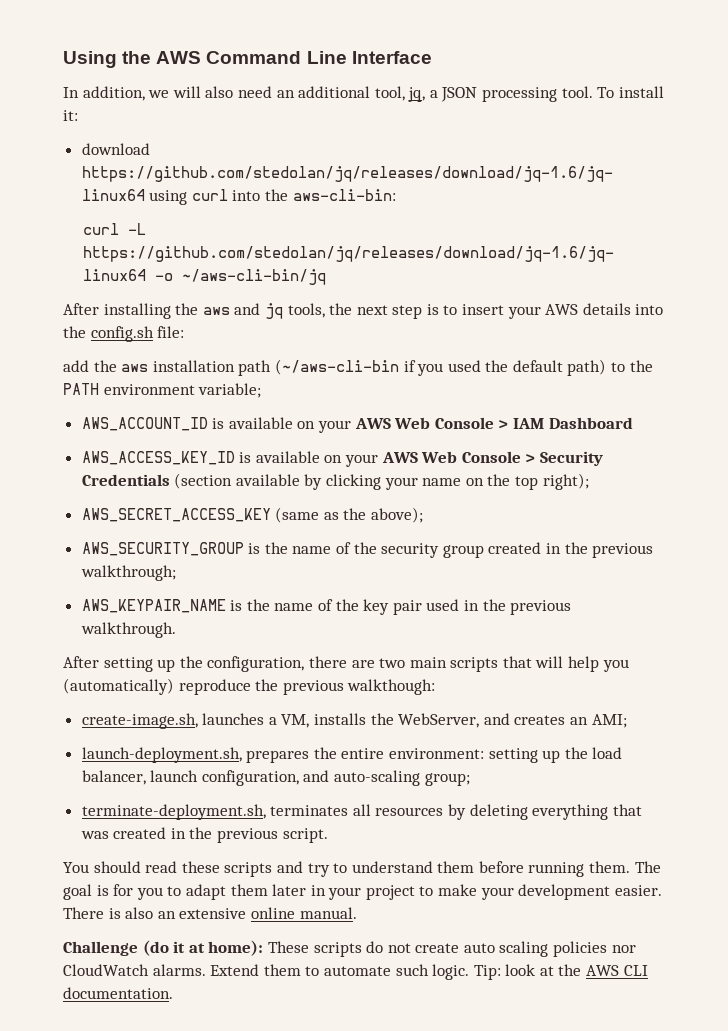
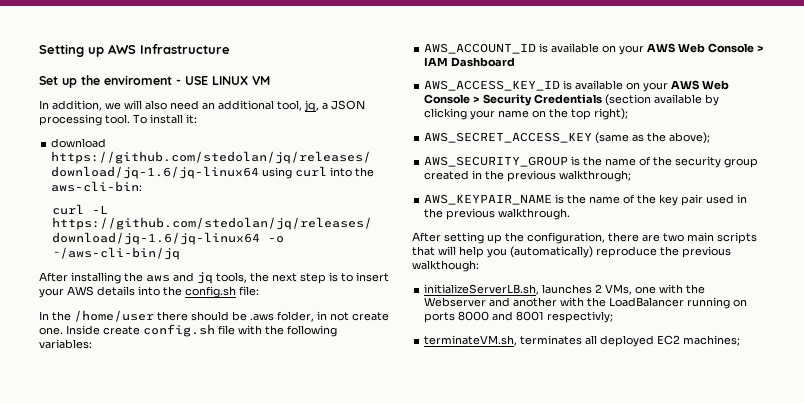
- Using the AWS Command Line Interface
+ Setting up AWS Infrastructure
+ Set up the enviroment - USE LINUX VM
- add the aws installation path (~/aws-cli-bin if you used the default path) to the PATH environment variable;
+ In the /home/user there should be .aws folder, in not create one. Inside create config.sh file with the following variables:
- create-image.sh, launches a VM, installs the WebServer, and creates an AMI;
- launch-deployment.sh, prepares the entire environment: setting up the load balancer, launch configuration, and auto-scaling group;
- terminate-deployment.sh, terminates all resources by deleting everything that was created in the previous script.
- You should read these scripts and try to understand them before running them. The goal is for you to adapt them later in your project to make your development easier. There is also an extensive online manual.
- Challenge (do it at home): These scripts do not create auto scaling policies nor CloudWatch alarms. Extend them to automate such logic. Tip: look at the AWS CLI documentation.
+ initializeServerLB.sh, launches 2 VMs, one with the Webserver and another with the LoadBalancer running on ports 8000 and 8001 respectivly;
+ terminateVM.sh, terminates all deployed EC2 machines;

